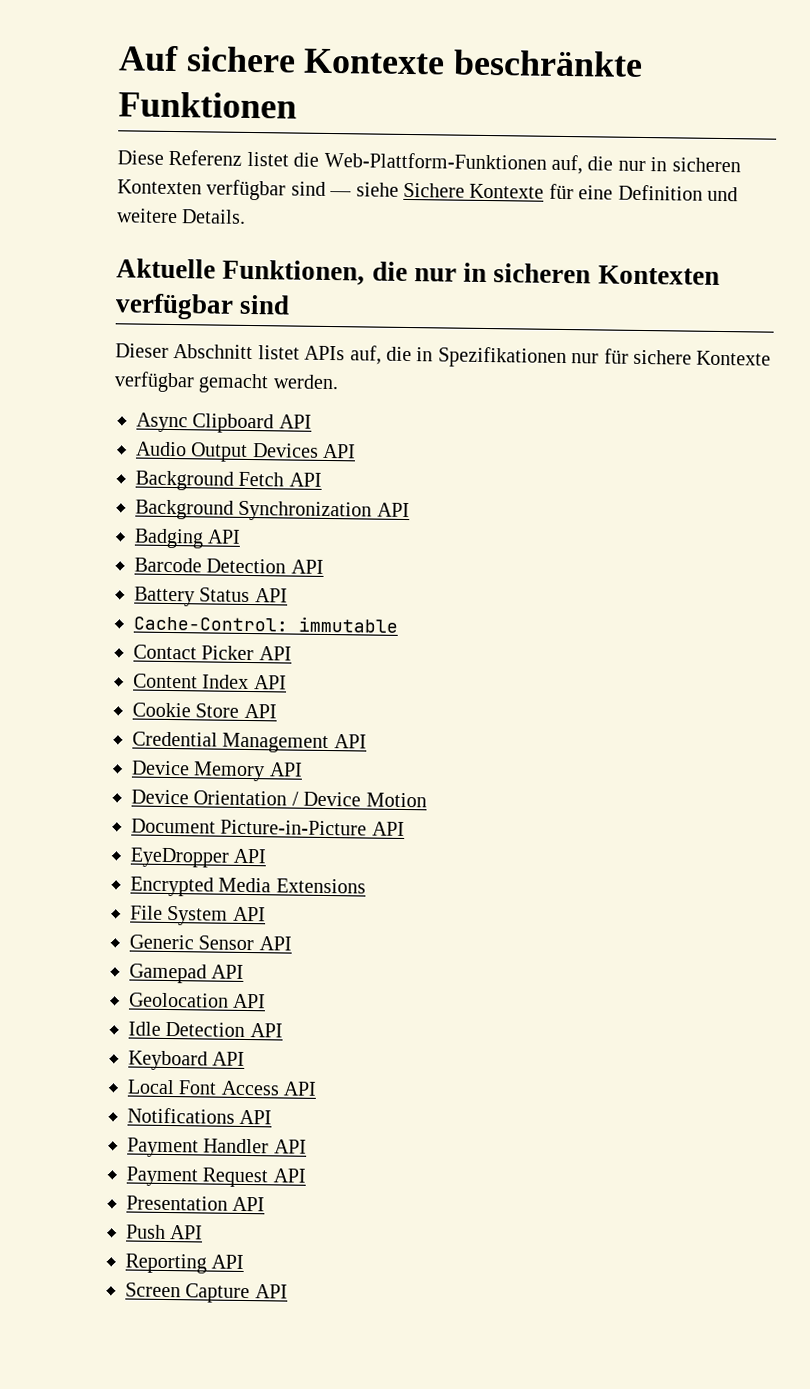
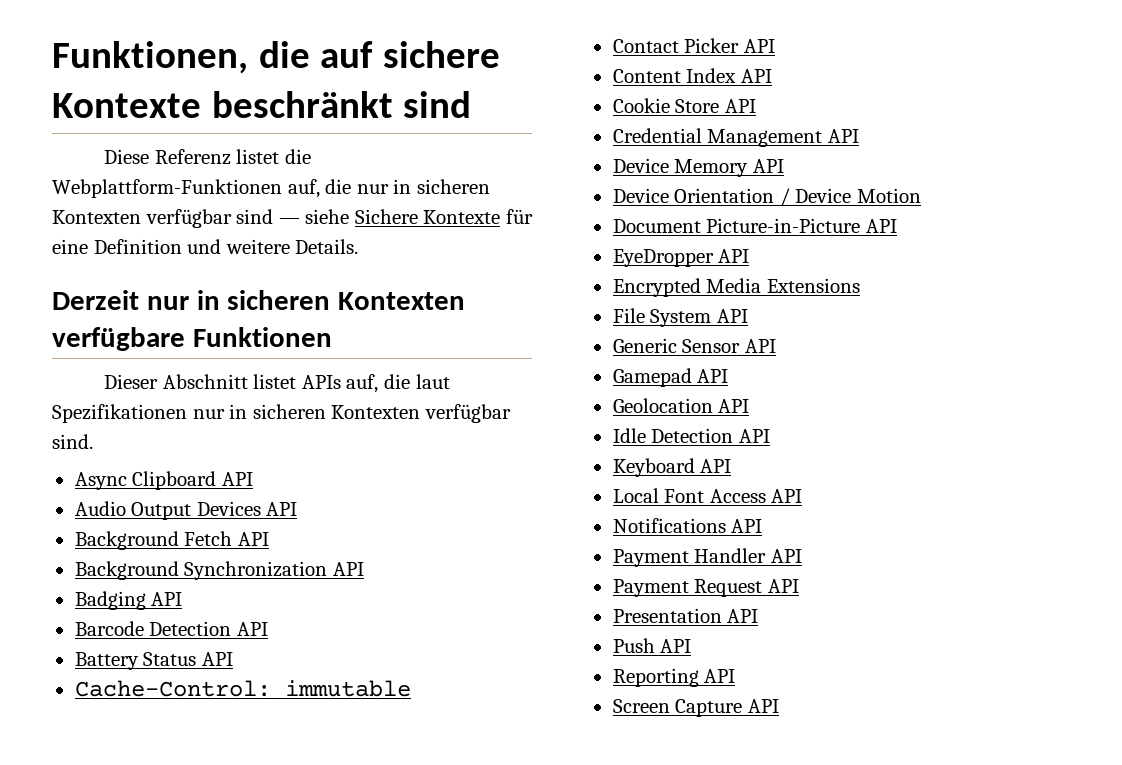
- Auf sichere Kontexte beschränkte Funktionen
+ Funktionen, die auf sichere Kontexte beschränkt sind
- Diese Referenz listet die Web-Plattform-Funktionen auf, die nur in sicheren Kontexten verfügbar sind — siehe Sichere Kontexte für eine Definition und weitere Details.
+ Diese Referenz listet die Webplattform-Funktionen auf, die nur in sicheren Kontexten verfügbar sind — siehe Sichere Kontexte für eine Definition und weitere Details.
- Aktuelle Funktionen, die nur in sicheren Kontexten verfügbar sind
+ Derzeit nur in sicheren Kontexten verfügbare Funktionen
- Dieser Abschnitt listet APIs auf, die in Spezifikationen nur für sichere Kontexte verfügbar gemacht werden.
+ Dieser Abschnitt listet APIs auf, die laut Spezifikationen nur in sicheren Kontexten verfügbar sind.

